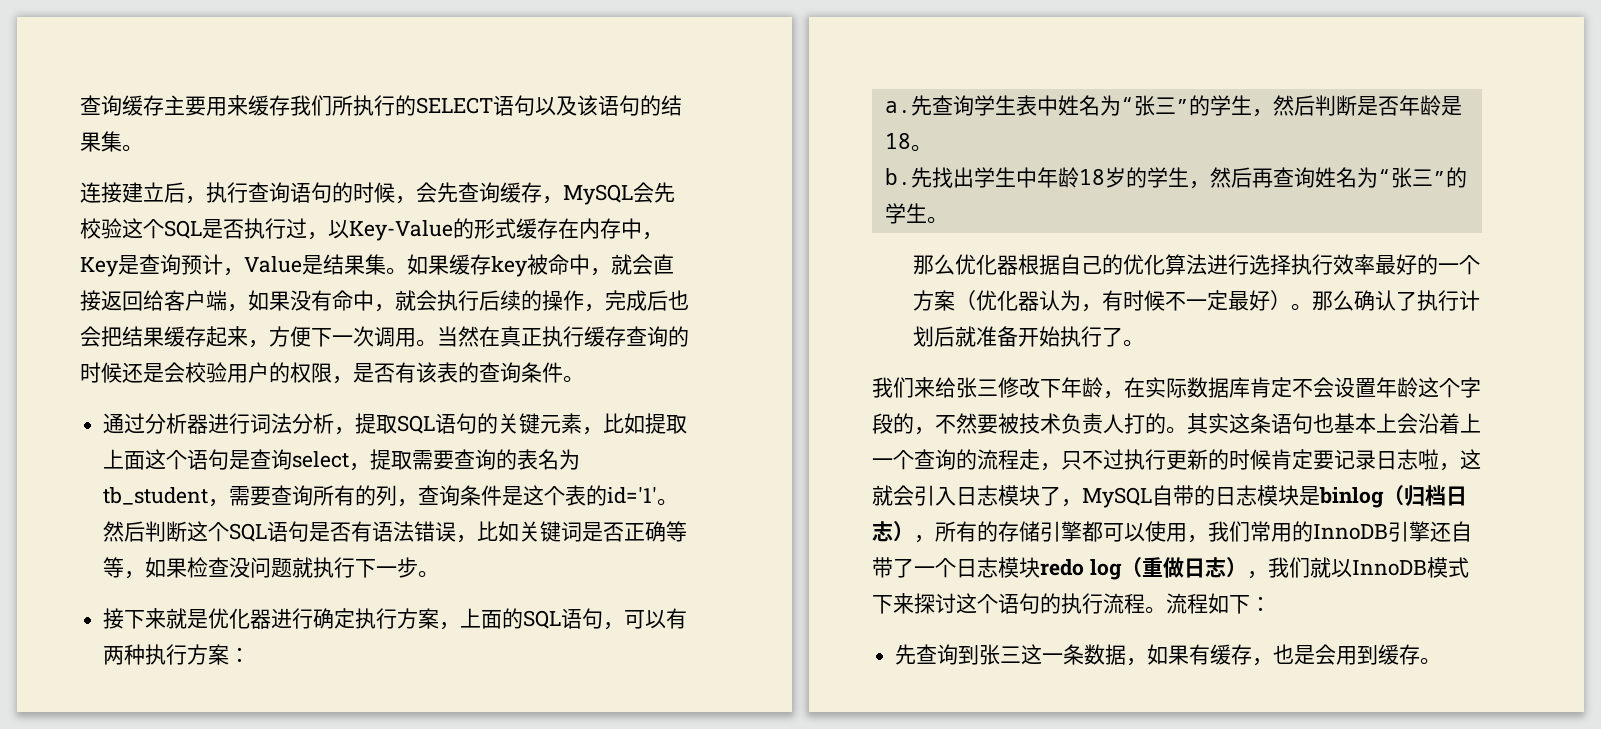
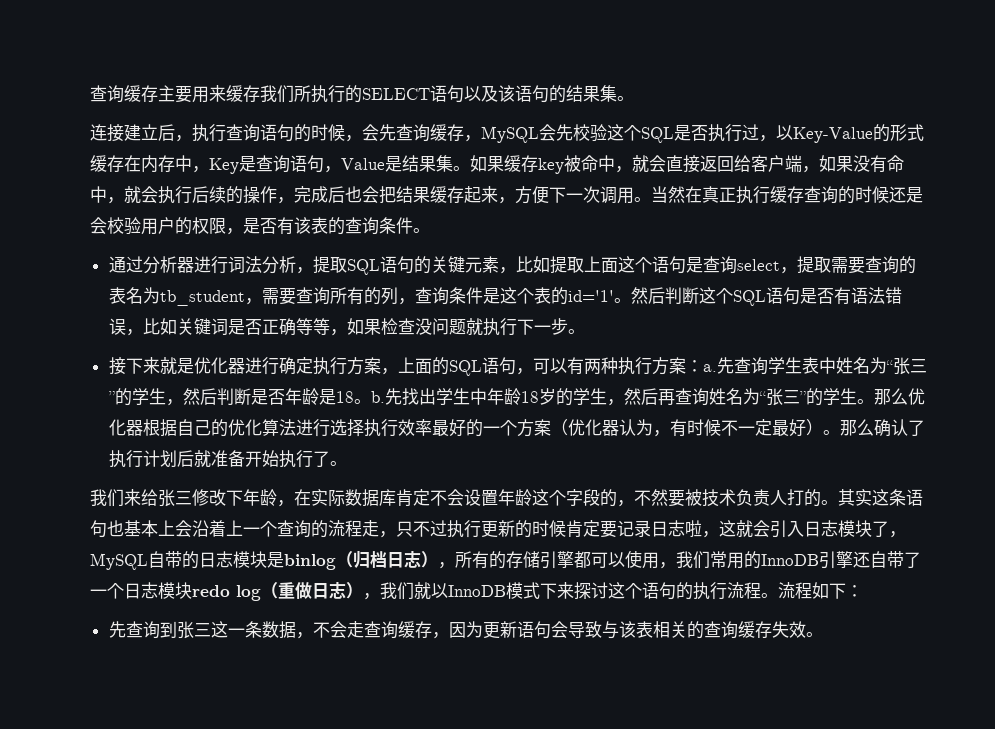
- 连接建立后，执行查询语句的时候，会先查询缓存，MySQL会先校验这个SQL是否执行过，以Key-Value的形式缓存在内存中，Key是查询预计，Value是结果集。
+ 连接建立后，执行查询语句的时候，会先查询缓存，MySQL会先校验这个SQL是否执行过，以Key-Value的形式缓存在内存中，Key是查询语句，Value是结果集。
- 接下来就是优化器进行确定执行方案，上面的SQL语句，可以有两种执行方案：
- a.
+ 接下来就是优化器进行确定执行方案，上面的SQL语句，可以有两种执行方案：a.
- 先查询学生表中姓名为“张三”的学生，然后判断是否年龄是18。
- b.
+ 先查询学生表中姓名为“张三”的学生，然后判断是否年龄是18。b.
- 先找出学生中年龄18岁的学生，然后再查询姓名为“张三”的学生。
- 那么优化器根据自己的优化算法进行选择执行效率最好的一个方案（优化器认为，有时候不一定最好）。
+ 先找出学生中年龄18岁的学生，然后再查询姓名为“张三”的学生。那么优化器根据自己的优化算法进行选择执行效率最好的一个方案（优化器认为，有时候不一定最好）。
- 先查询到张三这一条数据，如果有缓存，也是会用到缓存。
+ 先查询到张三这一条数据，不会走查询缓存，因为更新语句会导致与该表相关的查询缓存失效。

